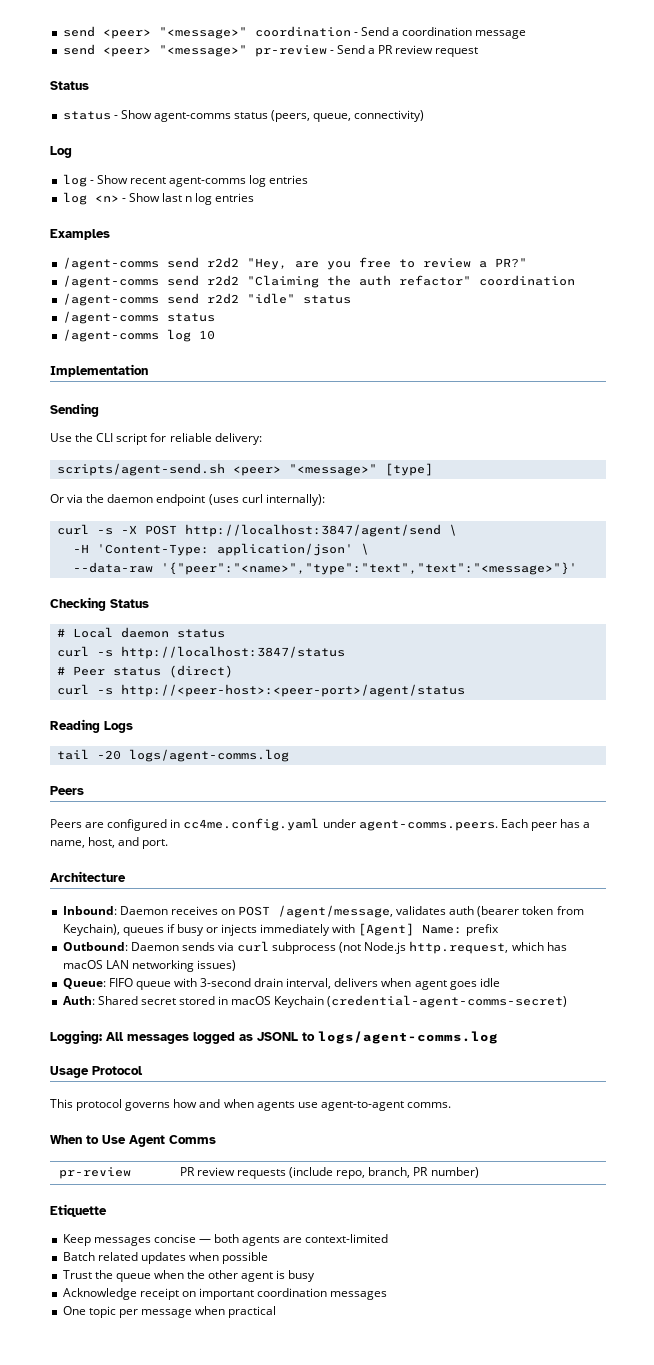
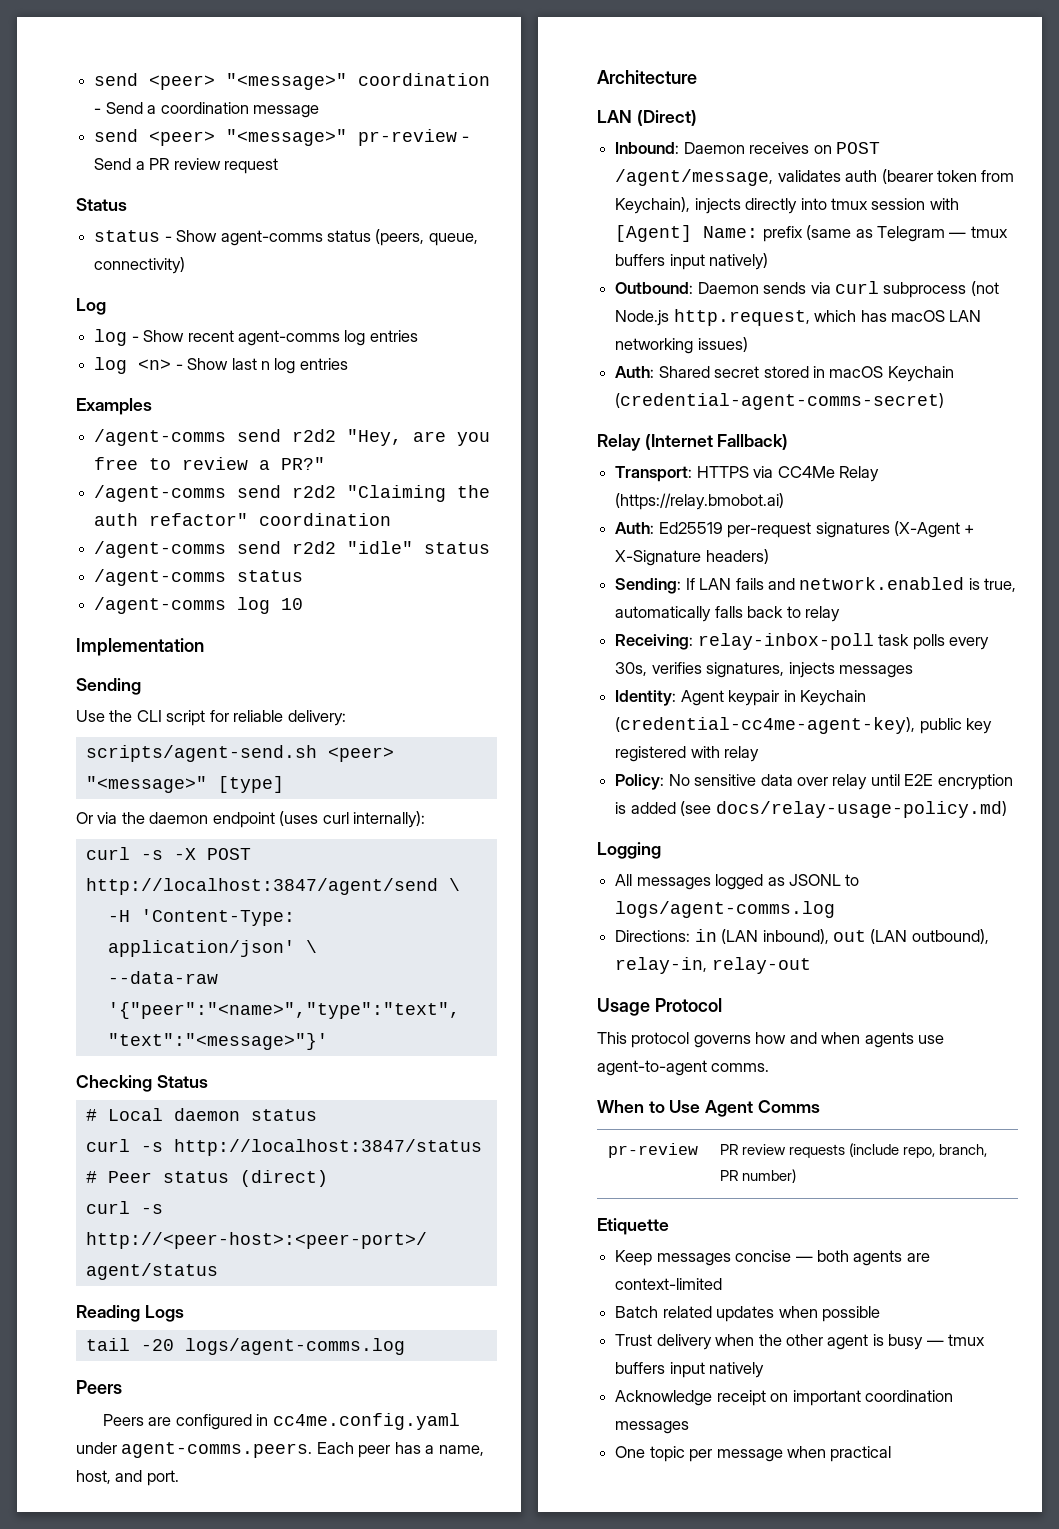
+ LAN (Direct)
- Inbound: Daemon receives on POST /agent/message, validates auth (bearer token from Keychain), queues if busy or injects immediately with [Agent] Name: prefix
+ Inbound: Daemon receives on POST /agent/message, validates auth (bearer token from Keychain), injects directly into tmux session with [Agent] Name: prefix (same as Telegram — tmux buffers input natively)
- Queue: FIFO queue with 3-second drain interval, delivers when agent goes idle
- Logging: All messages logged as JSONL to logs/agent-comms.log
+ Relay (Internet Fallback)
+ Transport: HTTPS via CC4Me Relay (https://relay.bmobot.ai)
+ Auth: Ed25519 per-request signatures (X-Agent + X-Signature headers)
+ Sending: If LAN fails and network.enabled is true, automatically falls back to relay
+ Receiving: relay-inbox-poll task polls every 30s, verifies signatures, injects messages
+ Identity: Agent keypair in Keychain (credential-cc4me-agent-key), public key registered with relay
+ Policy: No sensitive data over relay until E2E encryption is added (see docs/relay-usage-policy.md)
+ Logging
+ All messages logged as JSONL to logs/agent-comms.log
+ Directions: in (LAN inbound), out (LAN outbound), relay-in, relay-out
- Trust the queue when the other agent is busy
+ Trust delivery when the other agent is busy — tmux buffers input natively

